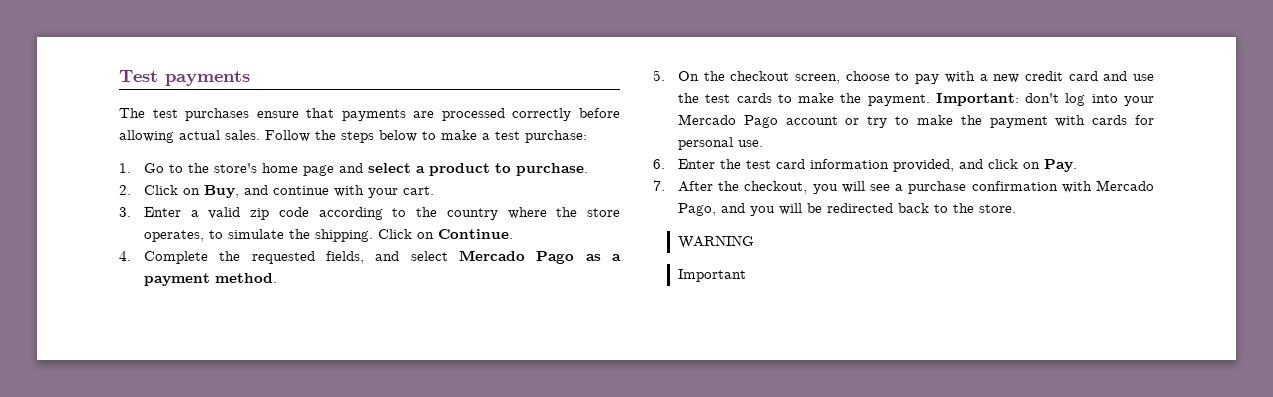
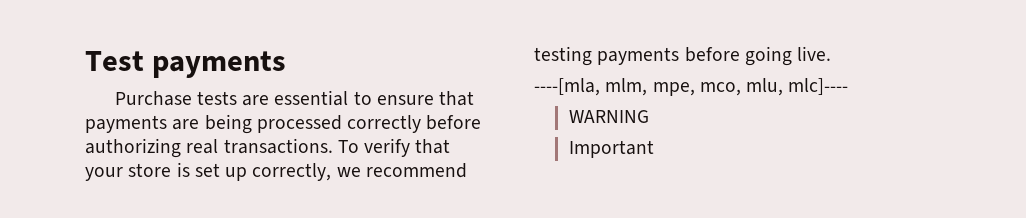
- The test purchases ensure that payments are processed correctly before allowing actual sales. Follow the steps below to make a test purchase:
- 1. Go to the store's home page and select a product to purchase.
- 2. Click on Buy, and continue with your cart.
- 3. Enter a valid zip code according to the country where the store operates, to simulate the shipping. Click on Continue.
- 4. Complete the requested fields, and select Mercado Pago as a payment method.
- 5. On the checkout screen, choose to pay with a new credit card and use the test cards to make the payment. Important: don't log into your Mercado Pago account or try to make the payment with cards for personal use.
- 6. Enter the test card information provided, and click on Pay.
- 7. After the checkout, you will see a purchase confirmation with Mercado Pago, and you will be redirected back to the store.
+ Purchase tests are essential to ensure that payments are being processed correctly before authorizing real transactions. To verify that your store is set up correctly, we recommend testing payments before going live.
+ ----[mla, mlm, mpe, mco, mlu, mlc]----

